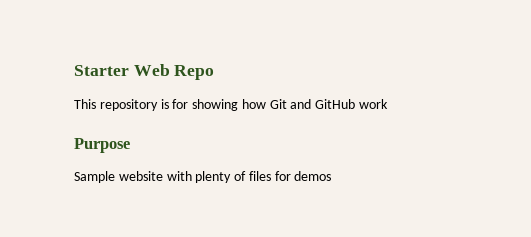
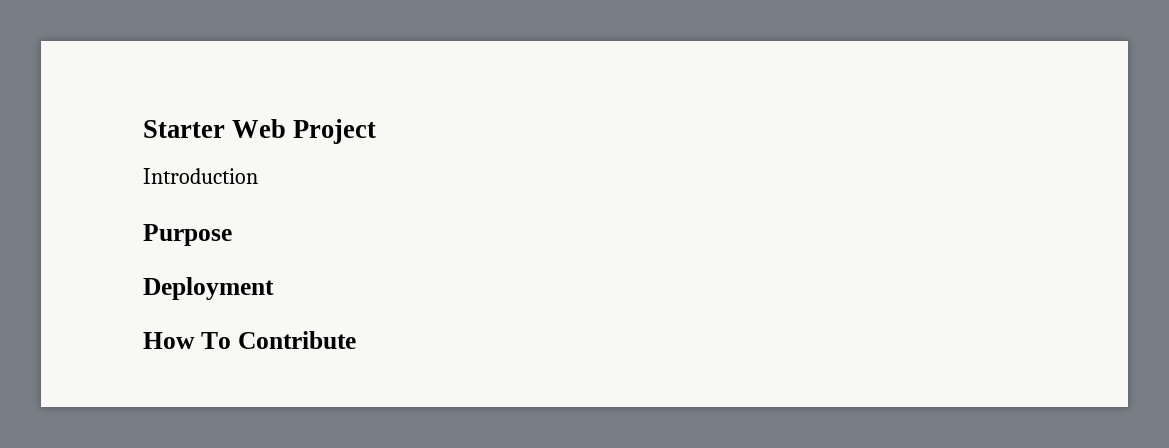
- Starter Web Repo
- This repository is for showing how Git and GitHub work
+ Starter Web Project
+ Introduction
  Purpose
- Sample website with plenty of files for demos
+ Deployment
+ How To Contribute

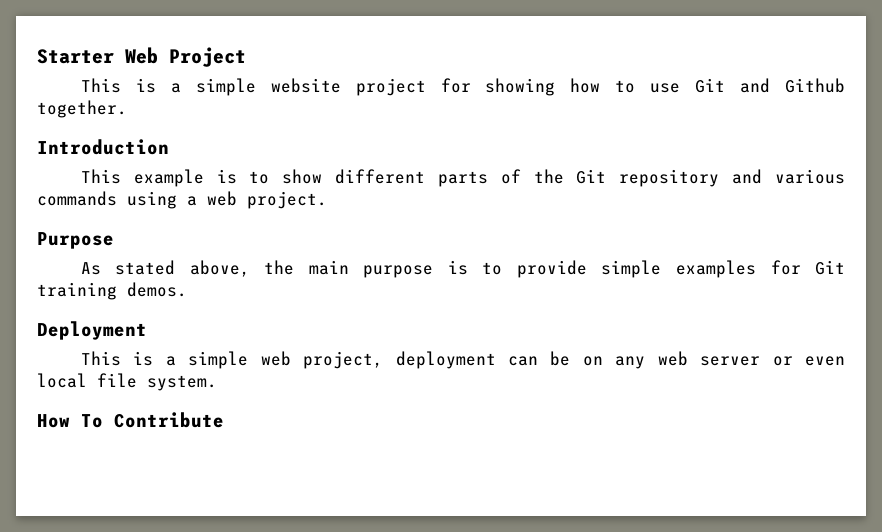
+ This is a simple website project for showing how to use Git and Github together.
  Introduction
+ This example is to show different parts of the Git repository and various commands using a web project.
  Purpose
+ As stated above, the main purpose is to provide simple examples for Git training demos.
  Deployment
+ This is a simple web project, deployment can be on any web server or even local file system.

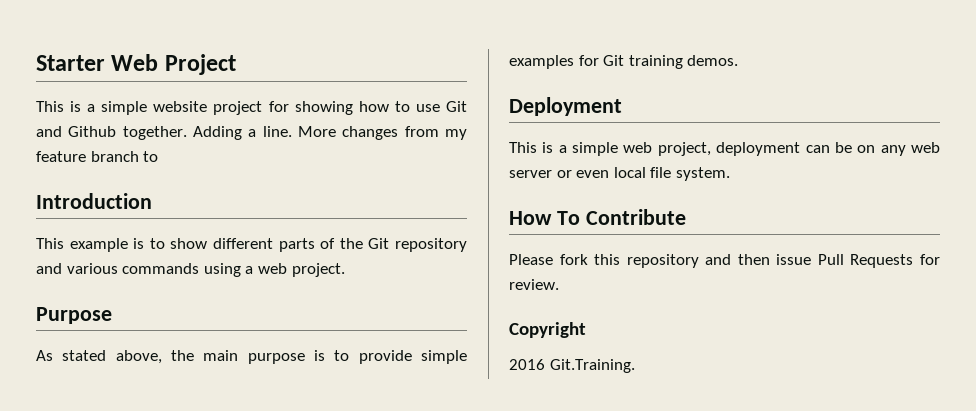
+ Adding a line. More changes from my feature branch to
+ Please fork this repository and then issue Pull Requests for review.
+ Copyright
+ 2016 Git.Training.

